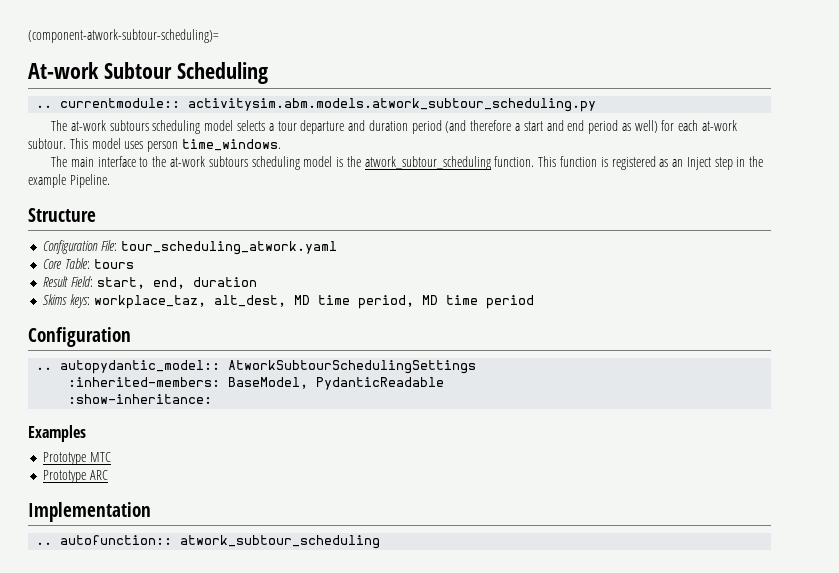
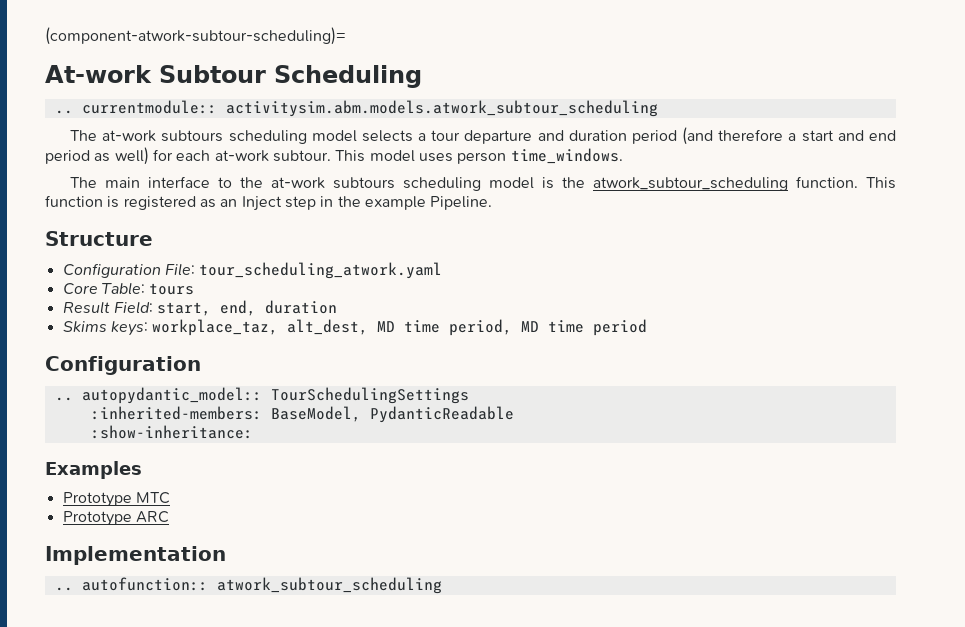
- .. currentmodule:: activitysim.abm.models.atwork_subtour_scheduling.py
+ .. currentmodule:: activitysim.abm.models.atwork_subtour_scheduling
- .. autopydantic_model:: AtworkSubtourSchedulingSettings
+ .. autopydantic_model:: TourSchedulingSettings

